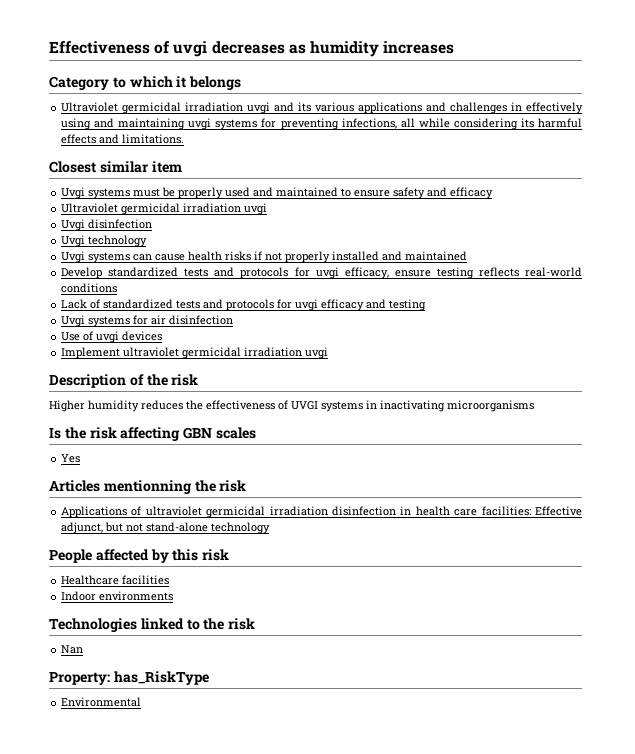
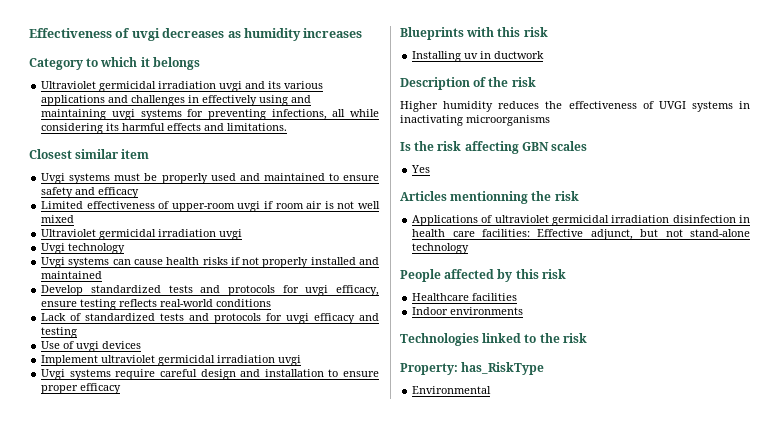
  Uvgi systems must be properly used and maintained to ensure safety and efficacy
+ Limited effectiveness of upper-room uvgi if room air is not well mixed
  Ultraviolet germicidal irradiation uvgi
- Uvgi disinfection
- Uvgi systems for air disinfection
+ Uvgi systems require careful design and installation to ensure proper efficacy
+ Blueprints with this risk
+ Installing uv in ductwork
- Nan

